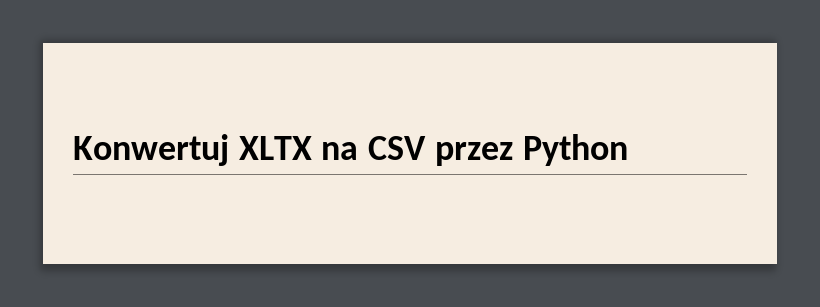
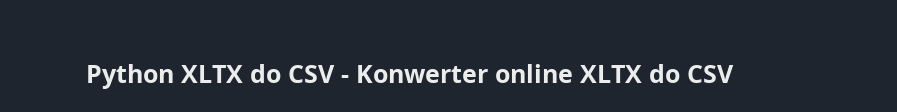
- Konwertuj XLTX na CSV przez Python
+ Python XLTX do CSV - Konwerter online XLTX do CSV

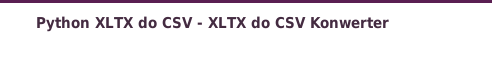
- Python XLTX do CSV - Konwerter online XLTX do CSV
+ Python XLTX do CSV - XLTX do CSV Konwerter

